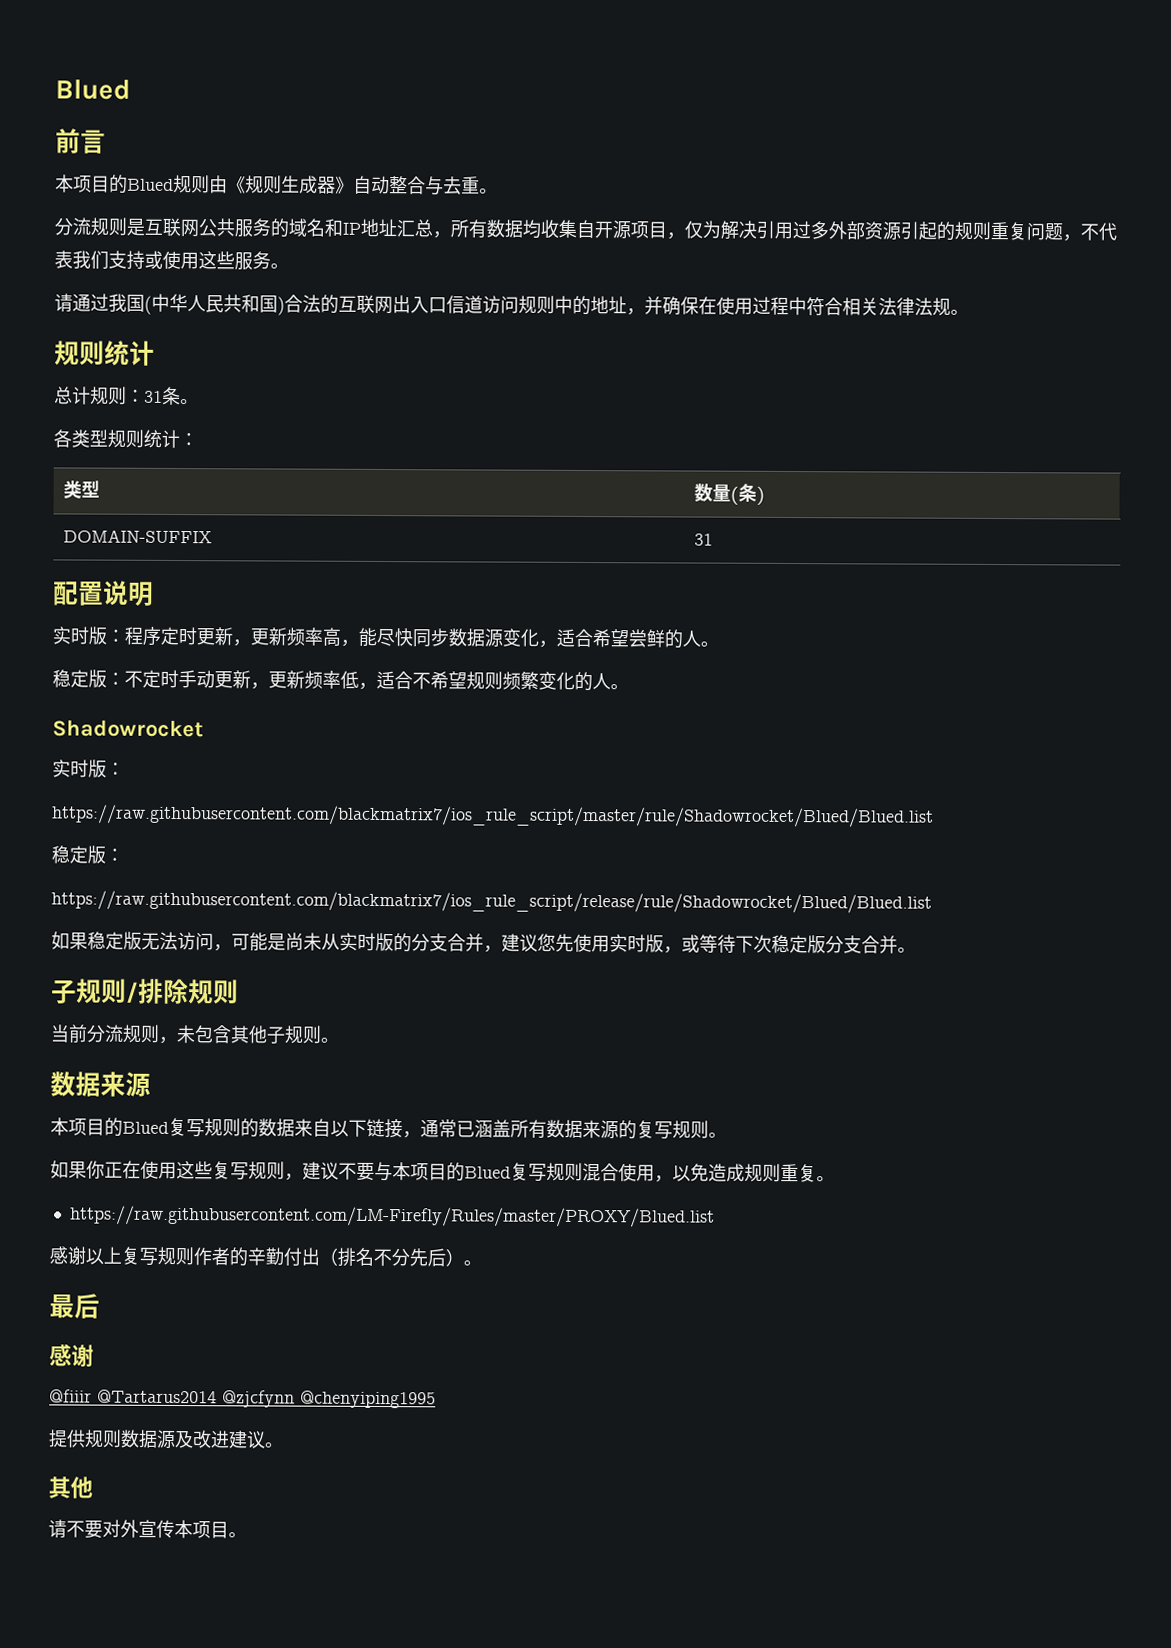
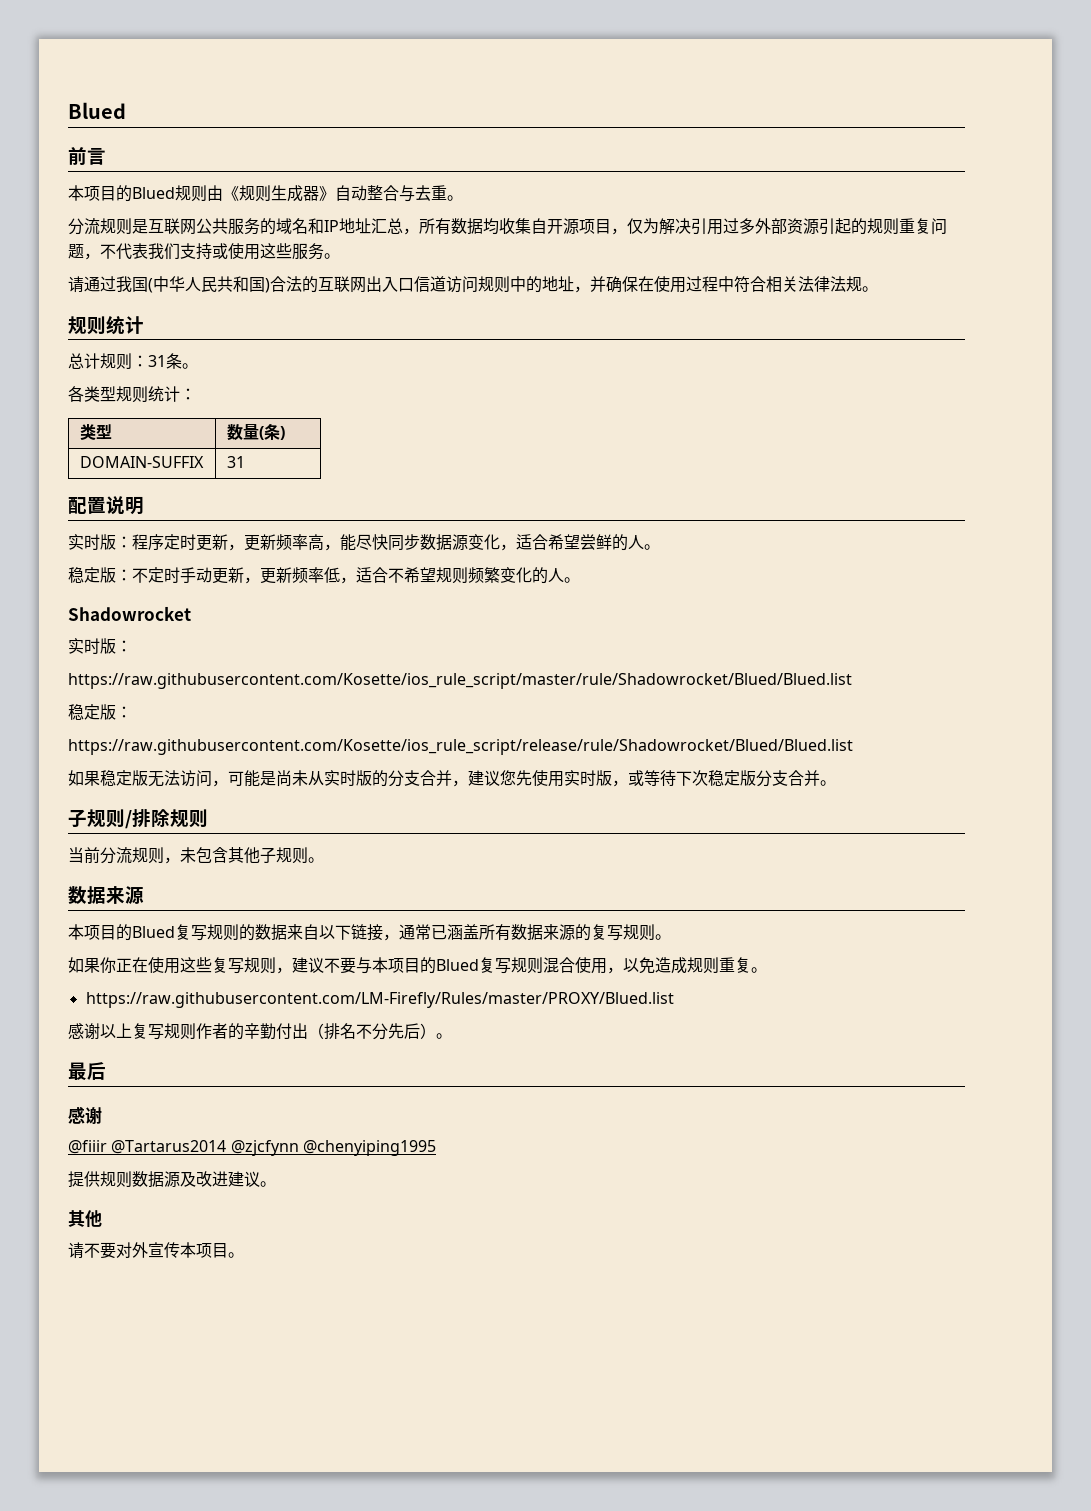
- https://raw.githubusercontent.com/blackmatrix7/ios_rule_script/master/rule/Shadowrocket/Blued/Blued.list
+ https://raw.githubusercontent.com/Kosette/ios_rule_script/master/rule/Shadowrocket/Blued/Blued.list
- https://raw.githubusercontent.com/blackmatrix7/ios_rule_script/release/rule/Shadowrocket/Blued/Blued.list
+ https://raw.githubusercontent.com/Kosette/ios_rule_script/release/rule/Shadowrocket/Blued/Blued.list

